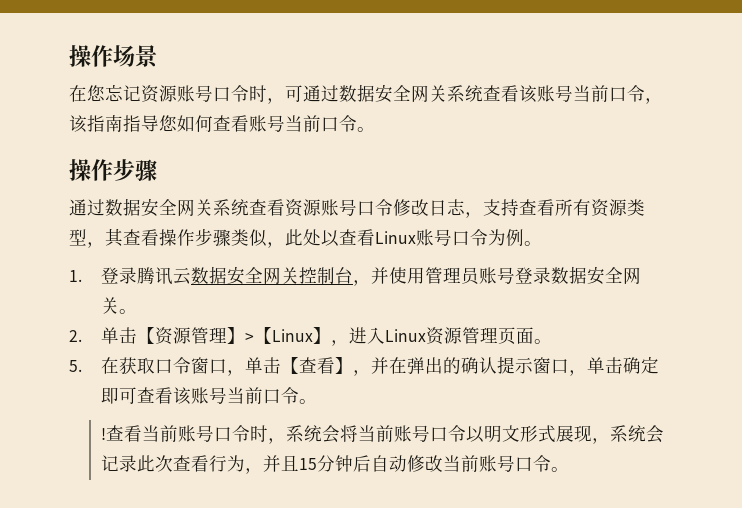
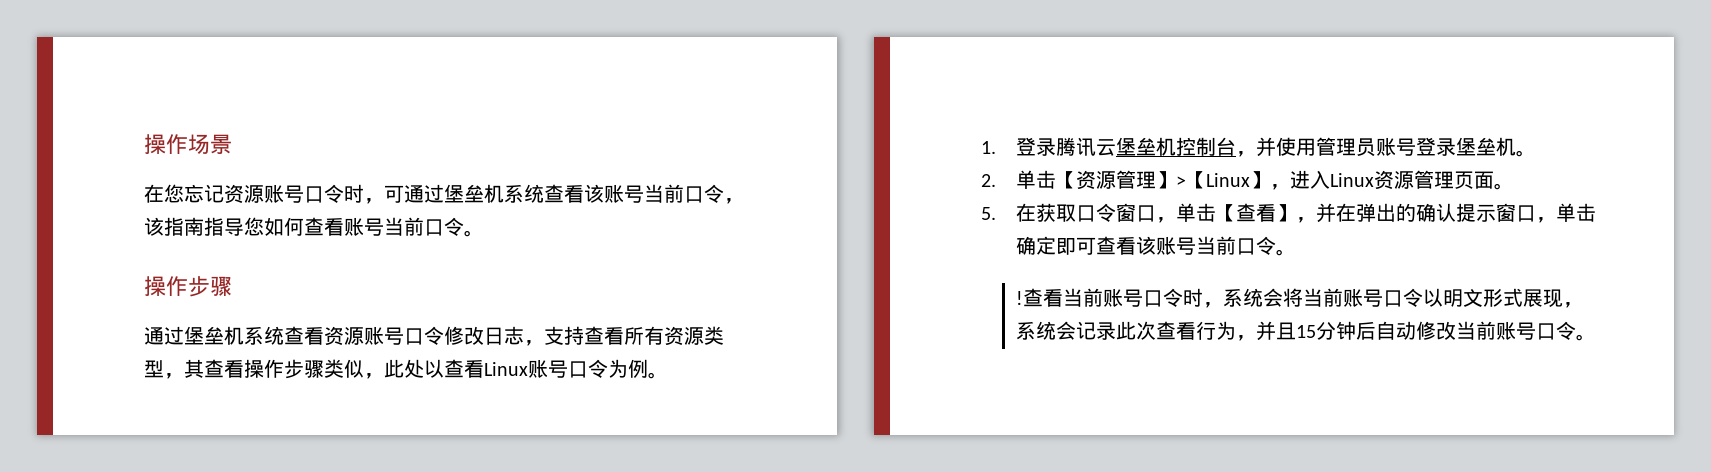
- 在您忘记资源账号口令时，可通过数据安全网关系统查看该账号当前口令，该指南指导您如何查看账号当前口令。
+ 在您忘记资源账号口令时，可通过堡垒机系统查看该账号当前口令，该指南指导您如何查看账号当前口令。
- 通过数据安全网关系统查看资源账号口令修改日志，支持查看所有资源类型，其查看操作步骤类似，此处以查看Linux账号口令为例。
+ 通过堡垒机系统查看资源账号口令修改日志，支持查看所有资源类型，其查看操作步骤类似，此处以查看Linux账号口令为例。
- 1.登录腾讯云数据安全网关控制台，并使用管理员账号登录数据安全网关。
+ 1.登录腾讯云堡垒机控制台，并使用管理员账号登录堡垒机。

